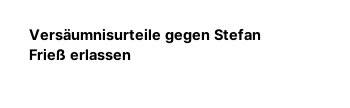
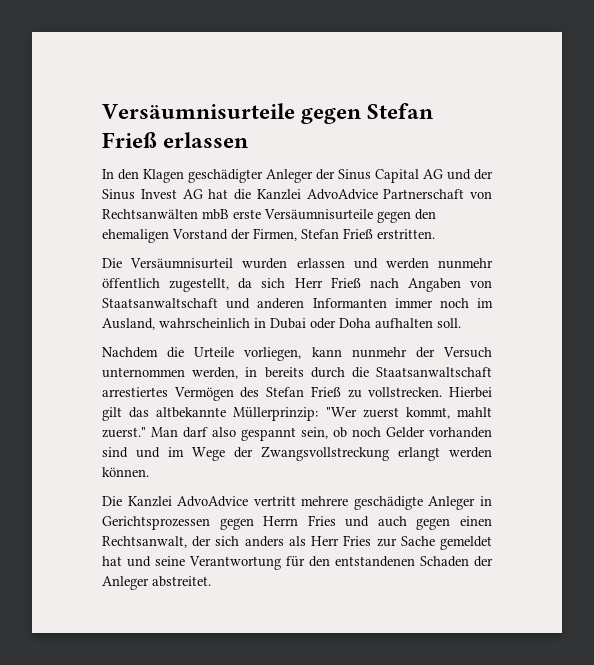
+ In den Klagen geschädigter Anleger der Sinus Capital AG und der Sinus Invest AG hat die Kanzlei AdvoAdvice Partnerschaft von Rechtsanwälten mbB erste Versäumnisurteile gegen den ehemaligen Vorstand der Firmen, Stefan Frieß erstritten.
+ Die Versäumnisurteil wurden erlassen und werden nunmehr öffentlich zugestellt, da sich Herr Frieß nach Angaben von Staatsanwaltschaft und anderen Informanten immer noch im Ausland, wahrscheinlich in Dubai oder Doha aufhalten soll.
+ Nachdem die Urteile vorliegen, kann nunmehr der Versuch unternommen werden, in bereits durch die Staatsanwaltschaft arrestiertes Vermögen des Stefan Frieß zu vollstrecken. Hierbei gilt das altbekannte Müllerprinzip: "Wer zuerst kommt, mahlt zuerst." Man darf also gespannt sein, ob noch Gelder vorhanden sind und im Wege der Zwangsvollstreckung erlangt werden können.
+ Die Kanzlei AdvoAdvice vertritt mehrere geschädigte Anleger in Gerichtsprozessen gegen Herrn Fries und auch gegen einen Rechtsanwalt, der sich anders als Herr Fries zur Sache gemeldet hat und seine Verantwortung für den entstandenen Schaden der Anleger abstreitet.

